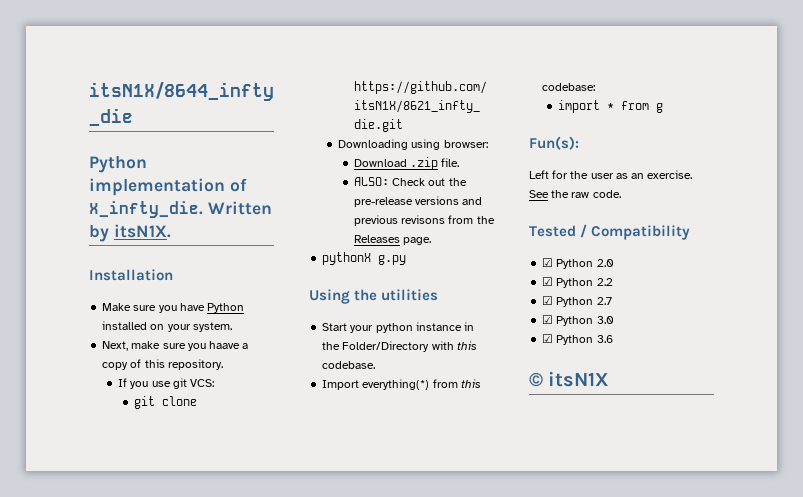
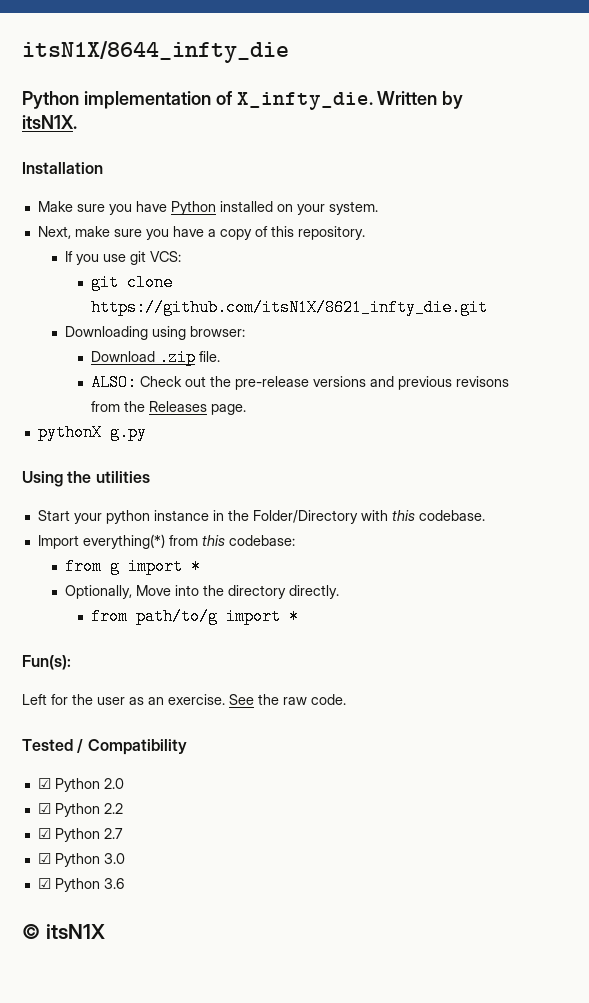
- Next, make sure you haave a copy of this repository.
+ Next, make sure you have a copy of this repository.
- import * from g
+ from g import *
+ Optionally, Move into the directory directly.
+ from path/to/g import *

